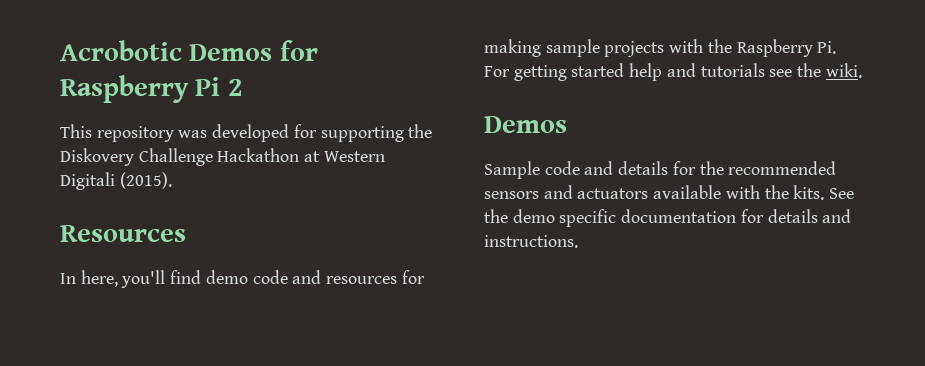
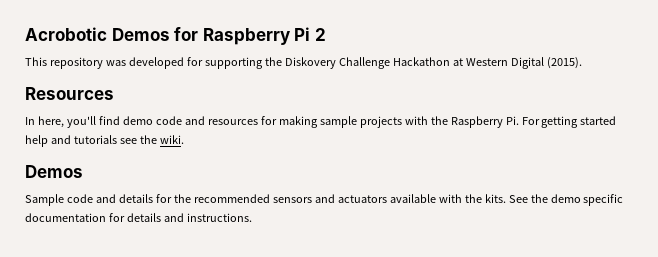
- This repository was developed for supporting the Diskovery Challenge Hackathon at Western Digitali (2015).
+ This repository was developed for supporting the Diskovery Challenge Hackathon at Western Digital (2015).

